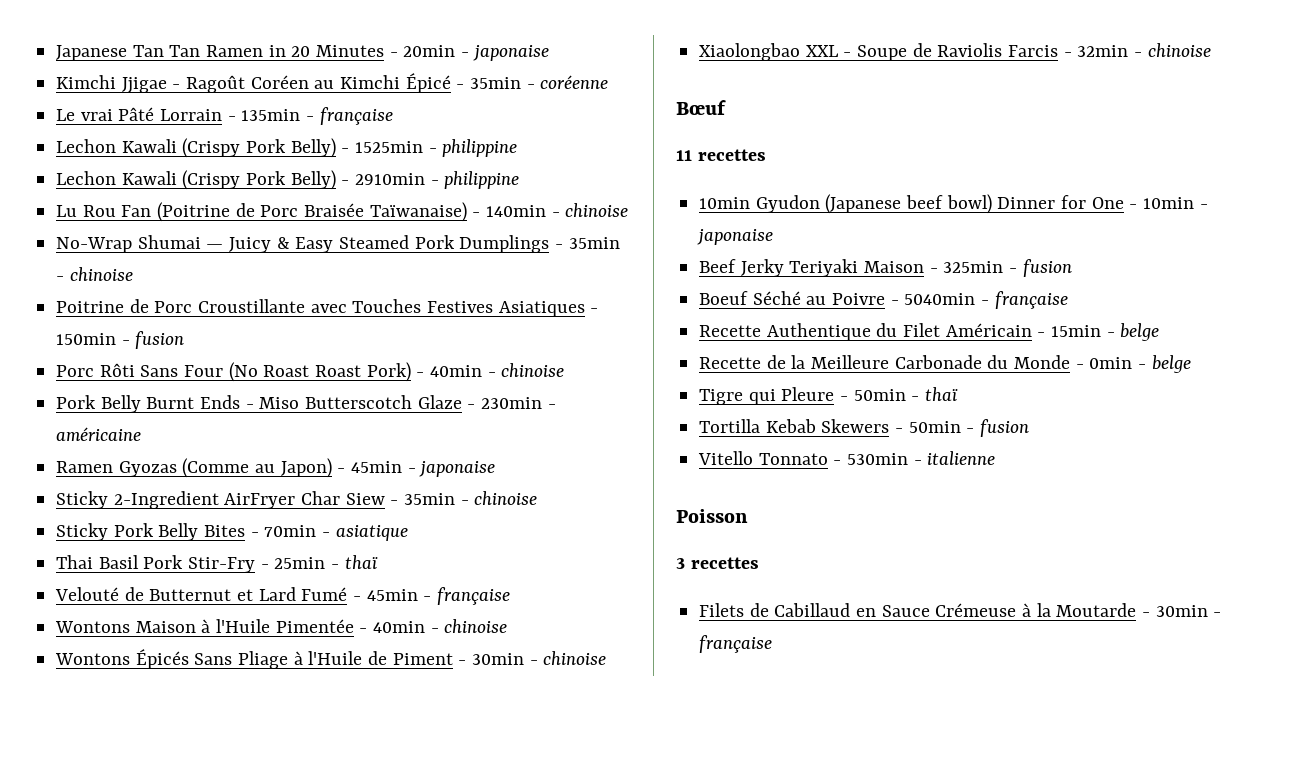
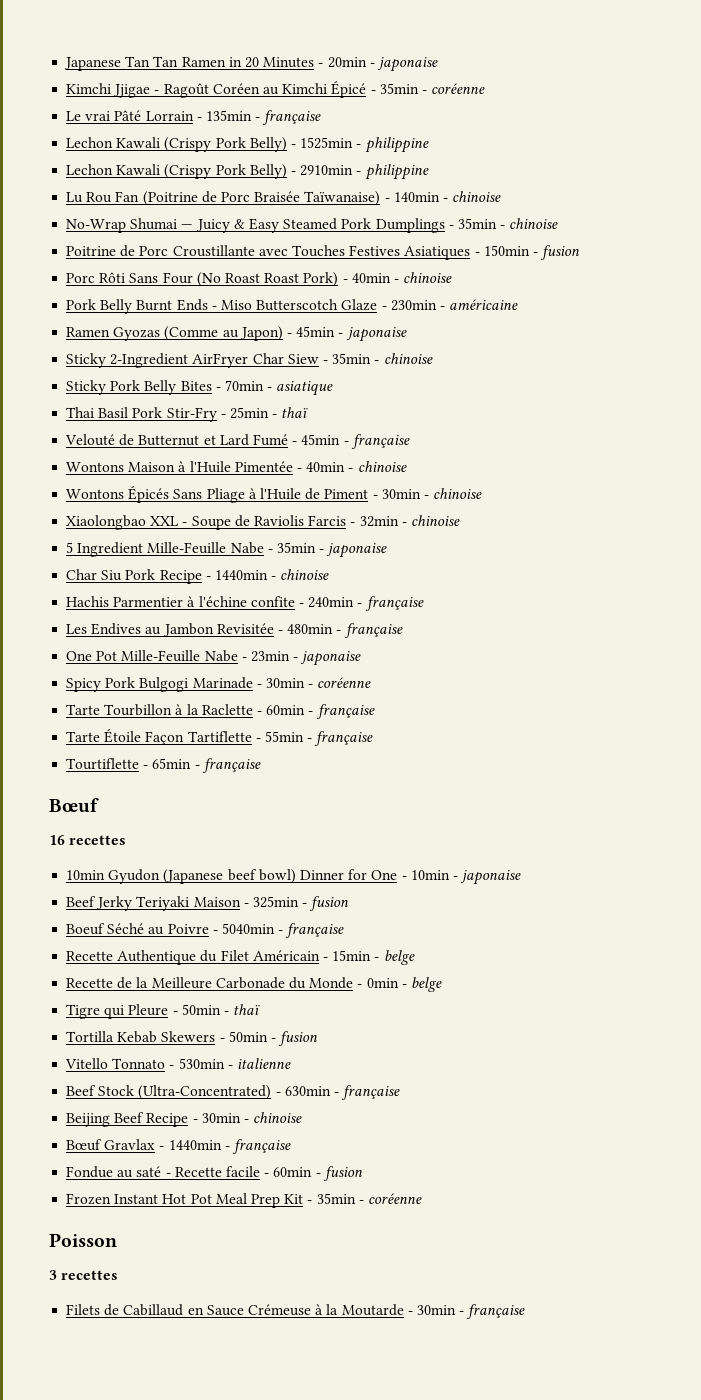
+ 5 Ingredient Mille-Feuille Nabe - 35min - japonaise
+ Char Siu Pork Recipe - 1440min - chinoise
+ Hachis Parmentier à l'échine confite - 240min - française
+ Les Endives au Jambon Revisitée - 480min - française
+ One Pot Mille-Feuille Nabe - 23min - japonaise
+ Spicy Pork Bulgogi Marinade - 30min - coréenne
+ Tarte Tourbillon à la Raclette - 60min - française
+ Tarte Étoile Façon Tartiflette - 55min - française
+ Tourtiflette - 65min - française
- 11 recettes
+ 16 recettes
+ Beef Stock (Ultra-Concentrated) - 630min - française
+ Beijing Beef Recipe - 30min - chinoise
+ Bœuf Gravlax - 1440min - française
+ Fondue au saté - Recette facile - 60min - fusion
+ Frozen Instant Hot Pot Meal Prep Kit - 35min - coréenne

